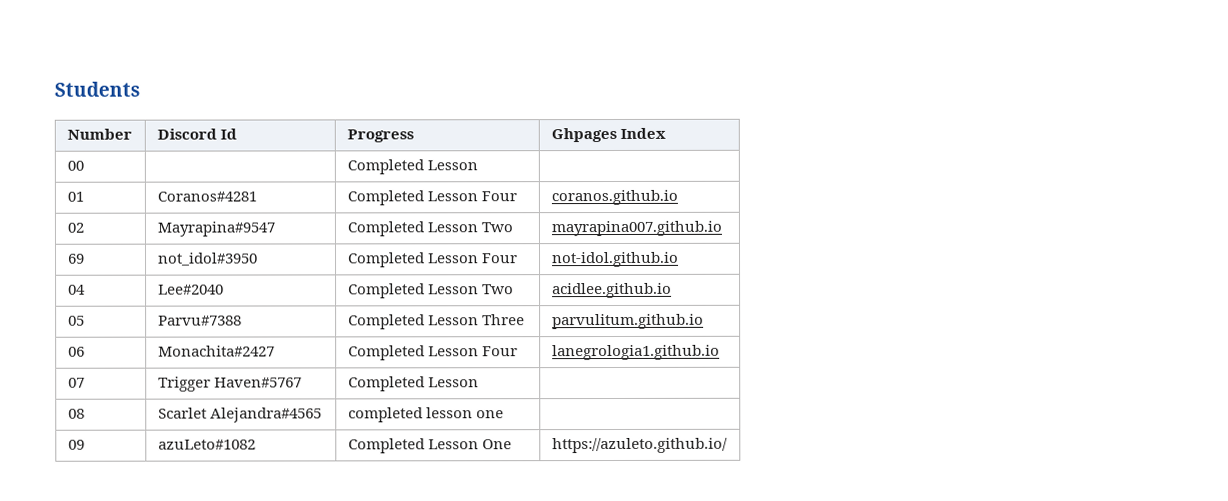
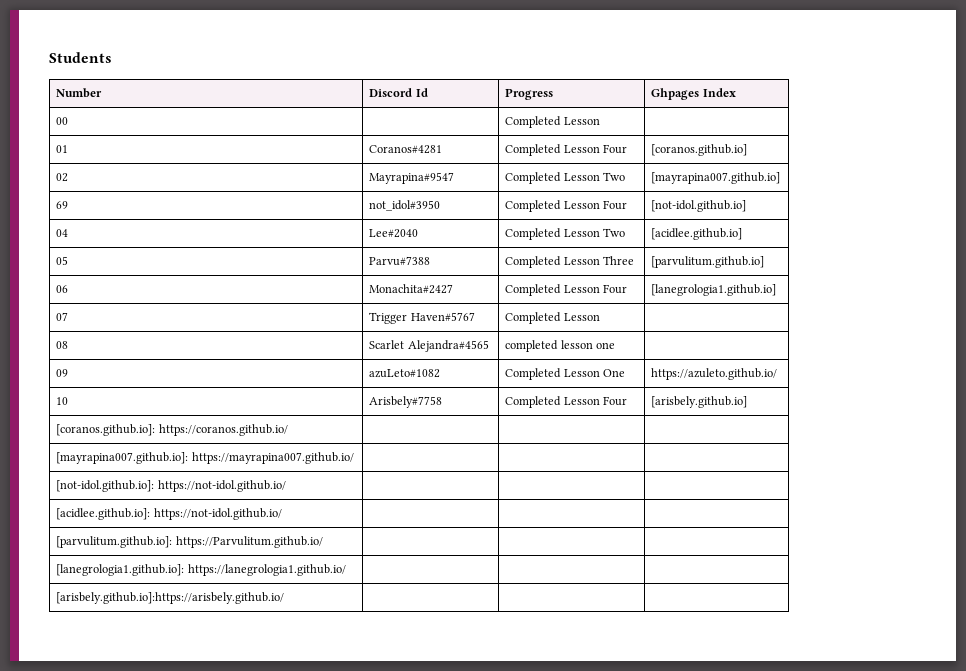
- 01 | Coranos#4281 | Completed Lesson Four | coranos.github.io
+ 01 | Coranos#4281 | Completed Lesson Four | [coranos.github.io]
- 02 | Mayrapina#9547 | Completed Lesson Two | mayrapina007.github.io
+ 02 | Mayrapina#9547 | Completed Lesson Two | [mayrapina007.github.io]
- 69 | not_idol#3950 | Completed Lesson Four | not-idol.github.io
+ 69 | not_idol#3950 | Completed Lesson Four | [not-idol.github.io]
- 04 | Lee#2040 | Completed Lesson Two | acidlee.github.io
+ 04 | Lee#2040 | Completed Lesson Two | [acidlee.github.io]
- 05 | Parvu#7388 | Completed Lesson Three | parvulitum.github.io
+ 05 | Parvu#7388 | Completed Lesson Three | [parvulitum.github.io]
- 06 | Monachita#2427 | Completed Lesson Four | lanegrologia1.github.io
+ 06 | Monachita#2427 | Completed Lesson Four | [lanegrologia1.github.io]
+ 10 | Arisbely#7758 | Completed Lesson Four | [arisbely.github.io]
+ [coranos.github.io]: https://coranos.github.io/ | | |
+ [mayrapina007.github.io]: https://mayrapina007.github.io/ | | |
+ [not-idol.github.io]: https://not-idol.github.io/ | | |
+ [acidlee.github.io]: https://not-idol.github.io/ | | |
+ [parvulitum.github.io]: https://Parvulitum.github.io/ | | |
+ [lanegrologia1.github.io]: https://lanegrologia1.github.io/ | | |
+ [arisbely.github.io]:https://arisbely.github.io/ | | |

